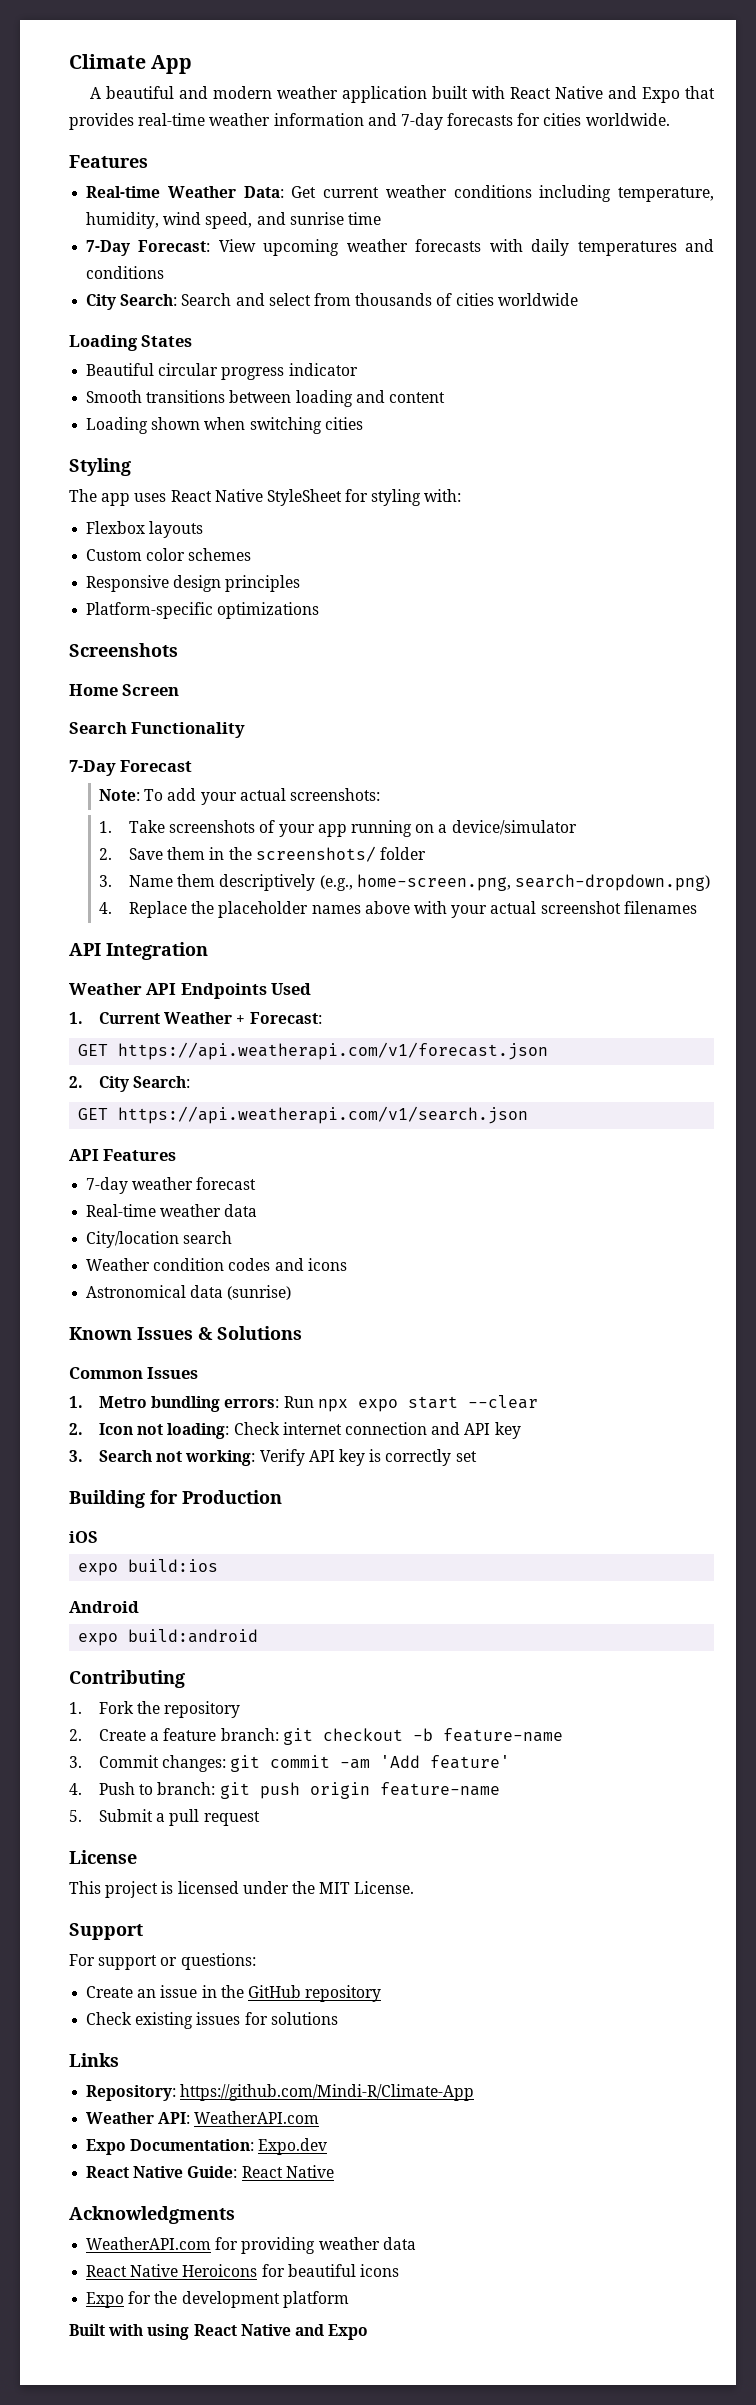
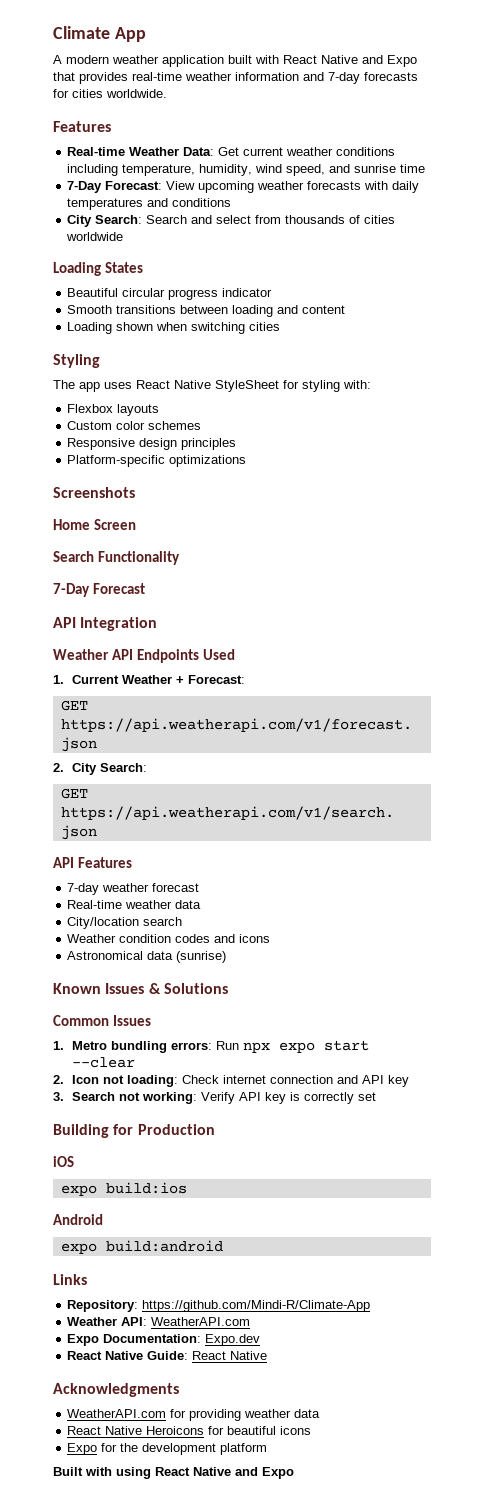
- A beautiful and modern weather application built with React Native and Expo that provides real-time weather information and 7-day forecasts for cities worldwide.
+ A modern weather application built with React Native and Expo that provides real-time weather information and 7-day forecasts for cities worldwide.
- Note: To add your actual screenshots:
- 1. Take screenshots of your app running on a device/simulator
- 2. Save them in the screenshots/ folder
- 3. Name them descriptively (e.g., home-screen.png, search-dropdown.png)
- 4. Replace the placeholder names above with your actual screenshot filenames
- Contributing
- 1. Fork the repository
- 2. Create a feature branch: git checkout -b feature-name
- 3. Commit changes: git commit -am 'Add feature'
- 4. Push to branch: git push origin feature-name
- 5. Submit a pull request
- License
- This project is licensed under the MIT License.
- Support
- For support or questions:
- Create an issue in the GitHub repository
- Check existing issues for solutions

